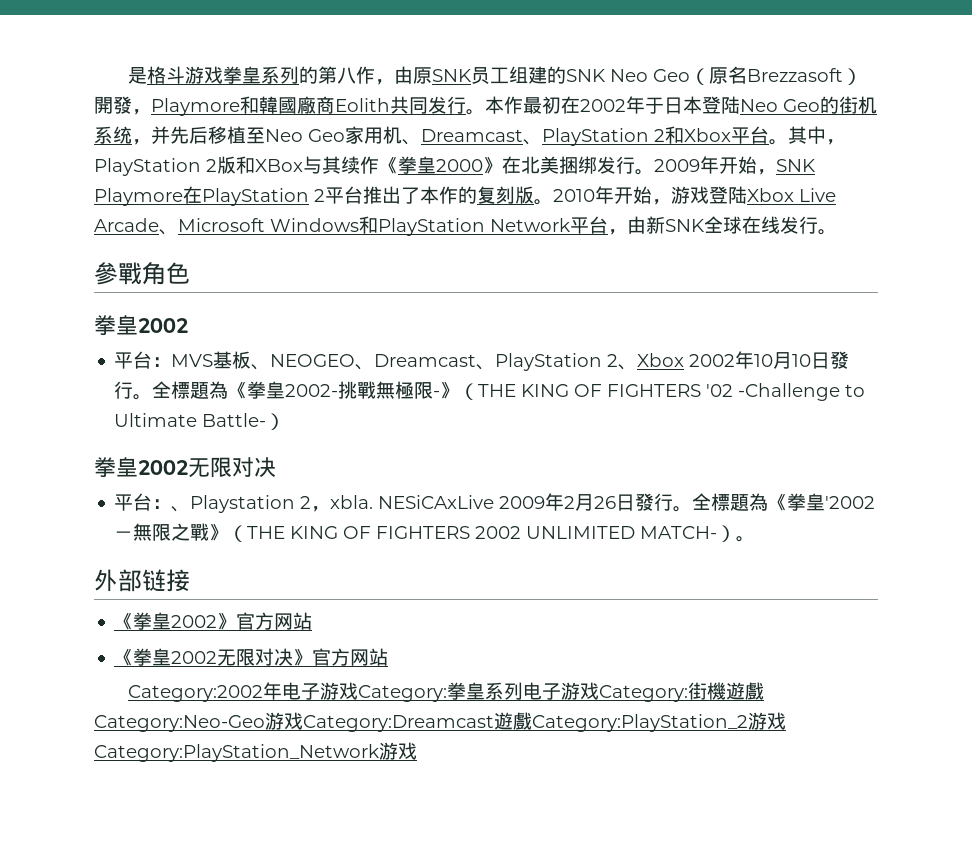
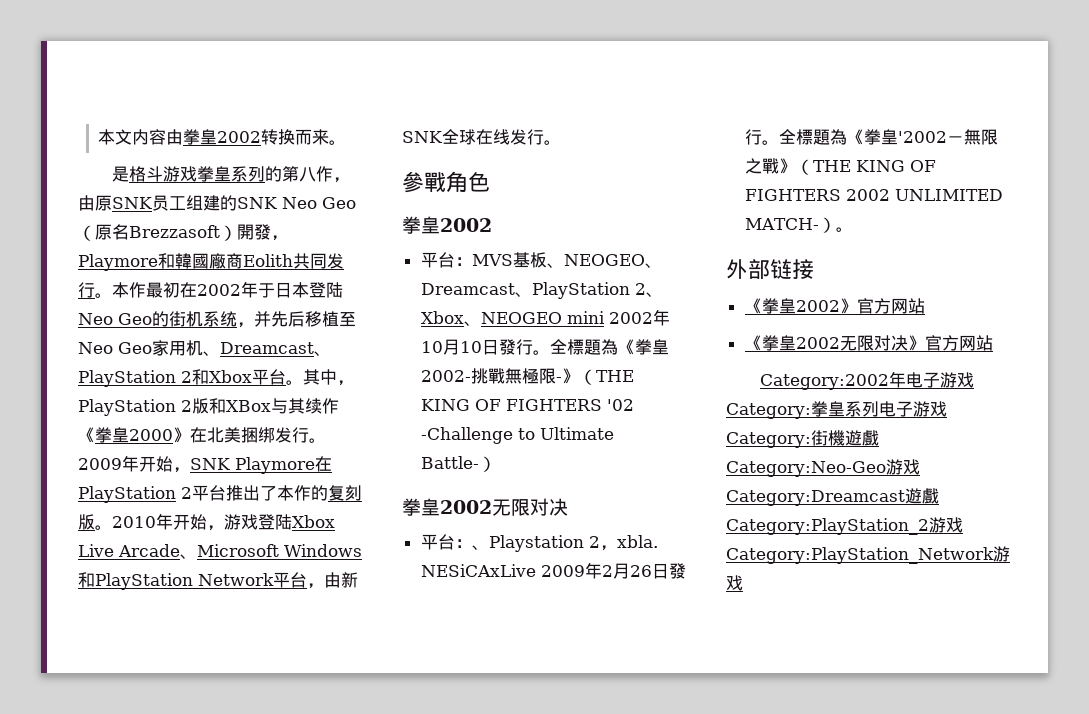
+ 本文内容由拳皇2002转换而来。
- 平台：MVS基板、NEOGEO、Dreamcast、PlayStation 2、Xbox 2002年10月10日發行。
+ 平台：MVS基板、NEOGEO、Dreamcast、PlayStation 2、Xbox、NEOGEO mini 2002年10月10日發行。

